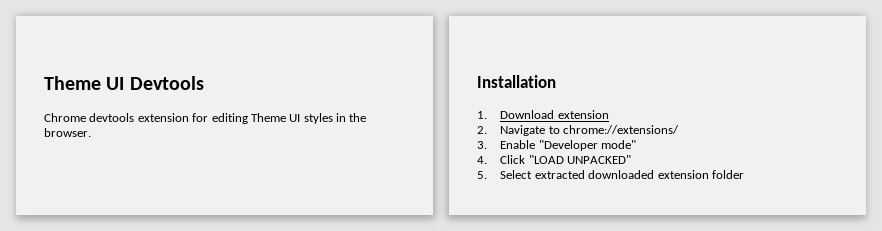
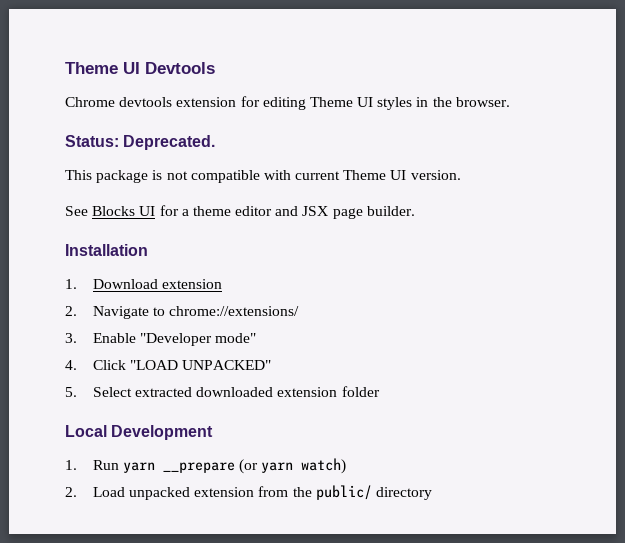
+ Status: Deprecated.
+ This package is not compatible with current Theme UI version.
+ See Blocks UI for a theme editor and JSX page builder.
+ Local Development
+ 1. Run yarn __prepare (or yarn watch)
+ 2. Load unpacked extension from the public/ directory

